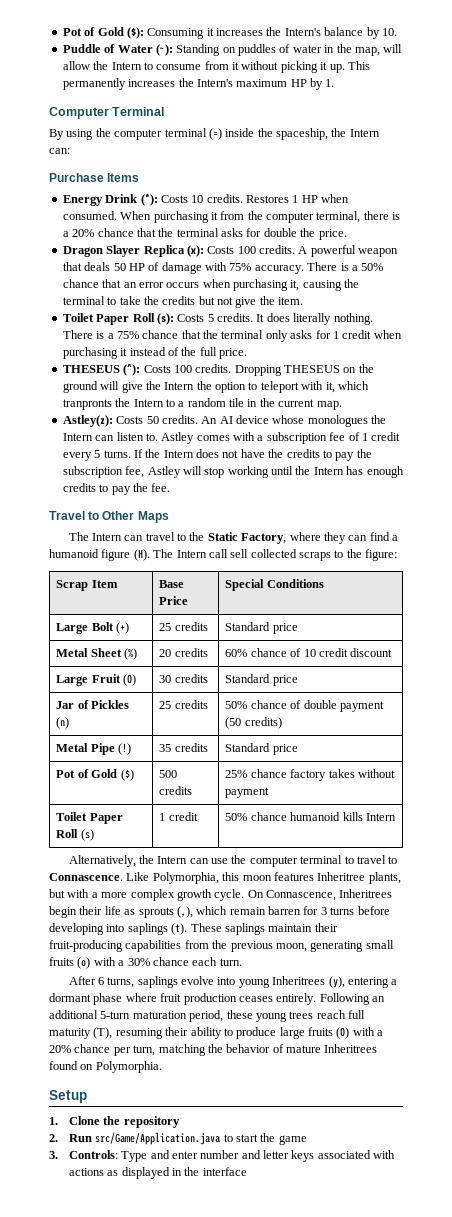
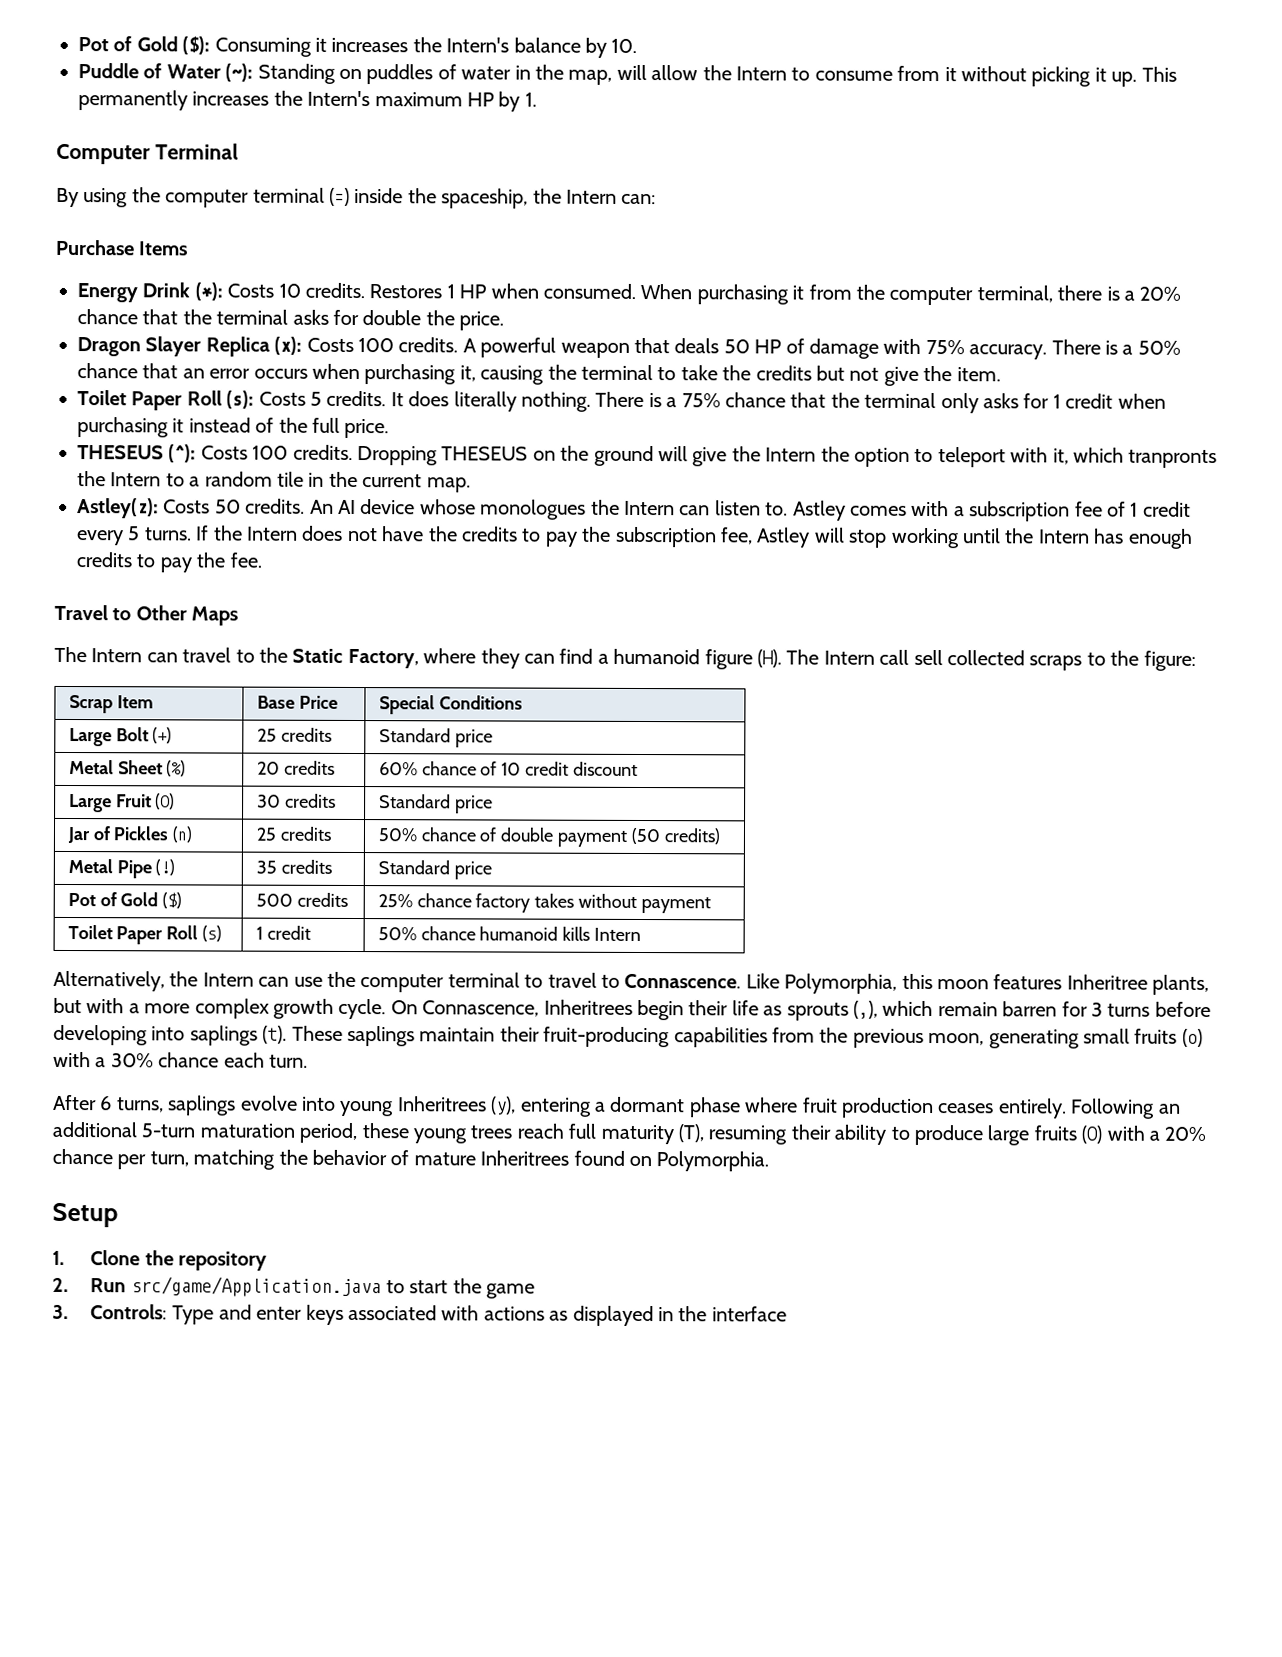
- 2. Run src/Game/Application.java to start the game
+ 2. Run src/game/Application.java to start the game
- 3. Controls: Type and enter number and letter keys associated with actions as displayed in the interface
+ 3. Controls: Type and enter keys associated with actions as displayed in the interface

